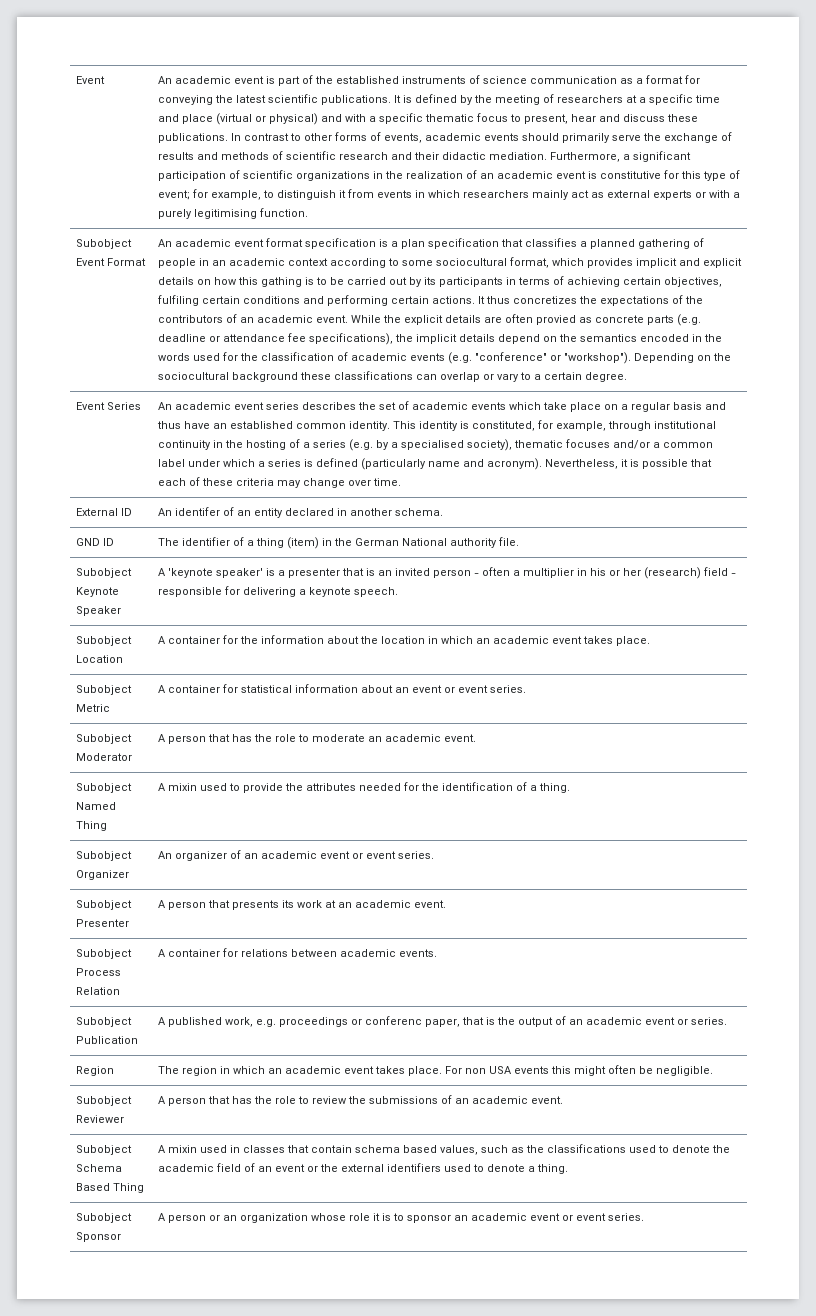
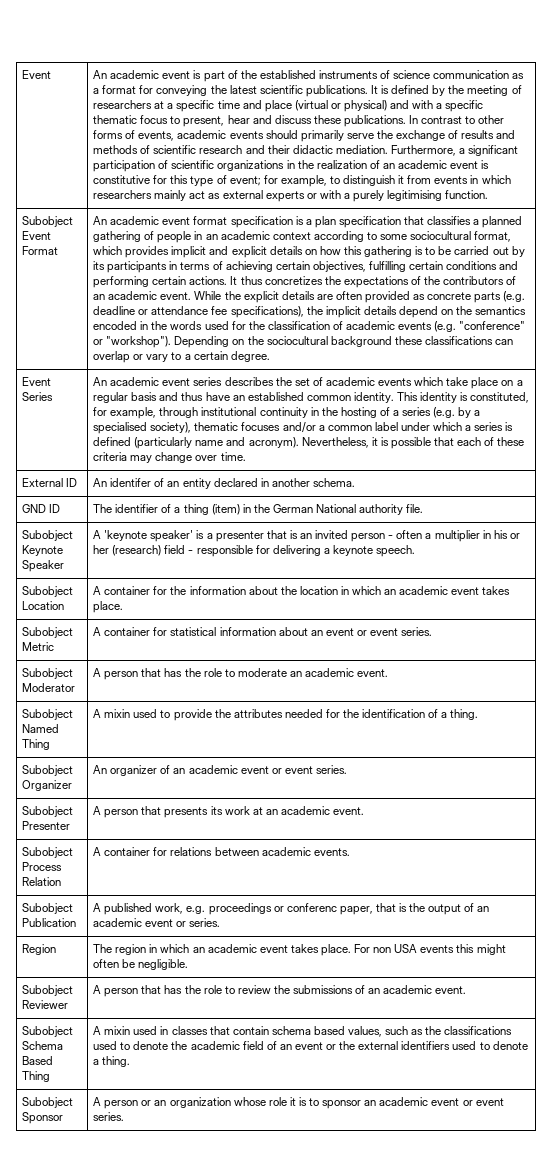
- An academic event format specification is a plan specification that classifies a planned gathering of people in an academic context according to some sociocultural format, which provides implicit and explicit details on how this gathing is to be carried out by its participants in terms of achieving certain objectives, fulfiling certain conditions and performing certain actions.
+ An academic event format specification is a plan specification that classifies a planned gathering of people in an academic context according to some sociocultural format, which provides implicit and explicit details on how this gathering is to be carried out by its participants in terms of achieving certain objectives, fulfilling certain conditions and performing certain actions.
- While the explicit details are often provied as concrete parts (e.g. deadline or attendance fee specifications), the implicit details depend on the semantics encoded in the words used for the classification of academic events (e.g. "conference" or "workshop").
+ While the explicit details are often provided as concrete parts (e.g. deadline or attendance fee specifications), the implicit details depend on the semantics encoded in the words used for the classification of academic events (e.g. "conference" or "workshop").

